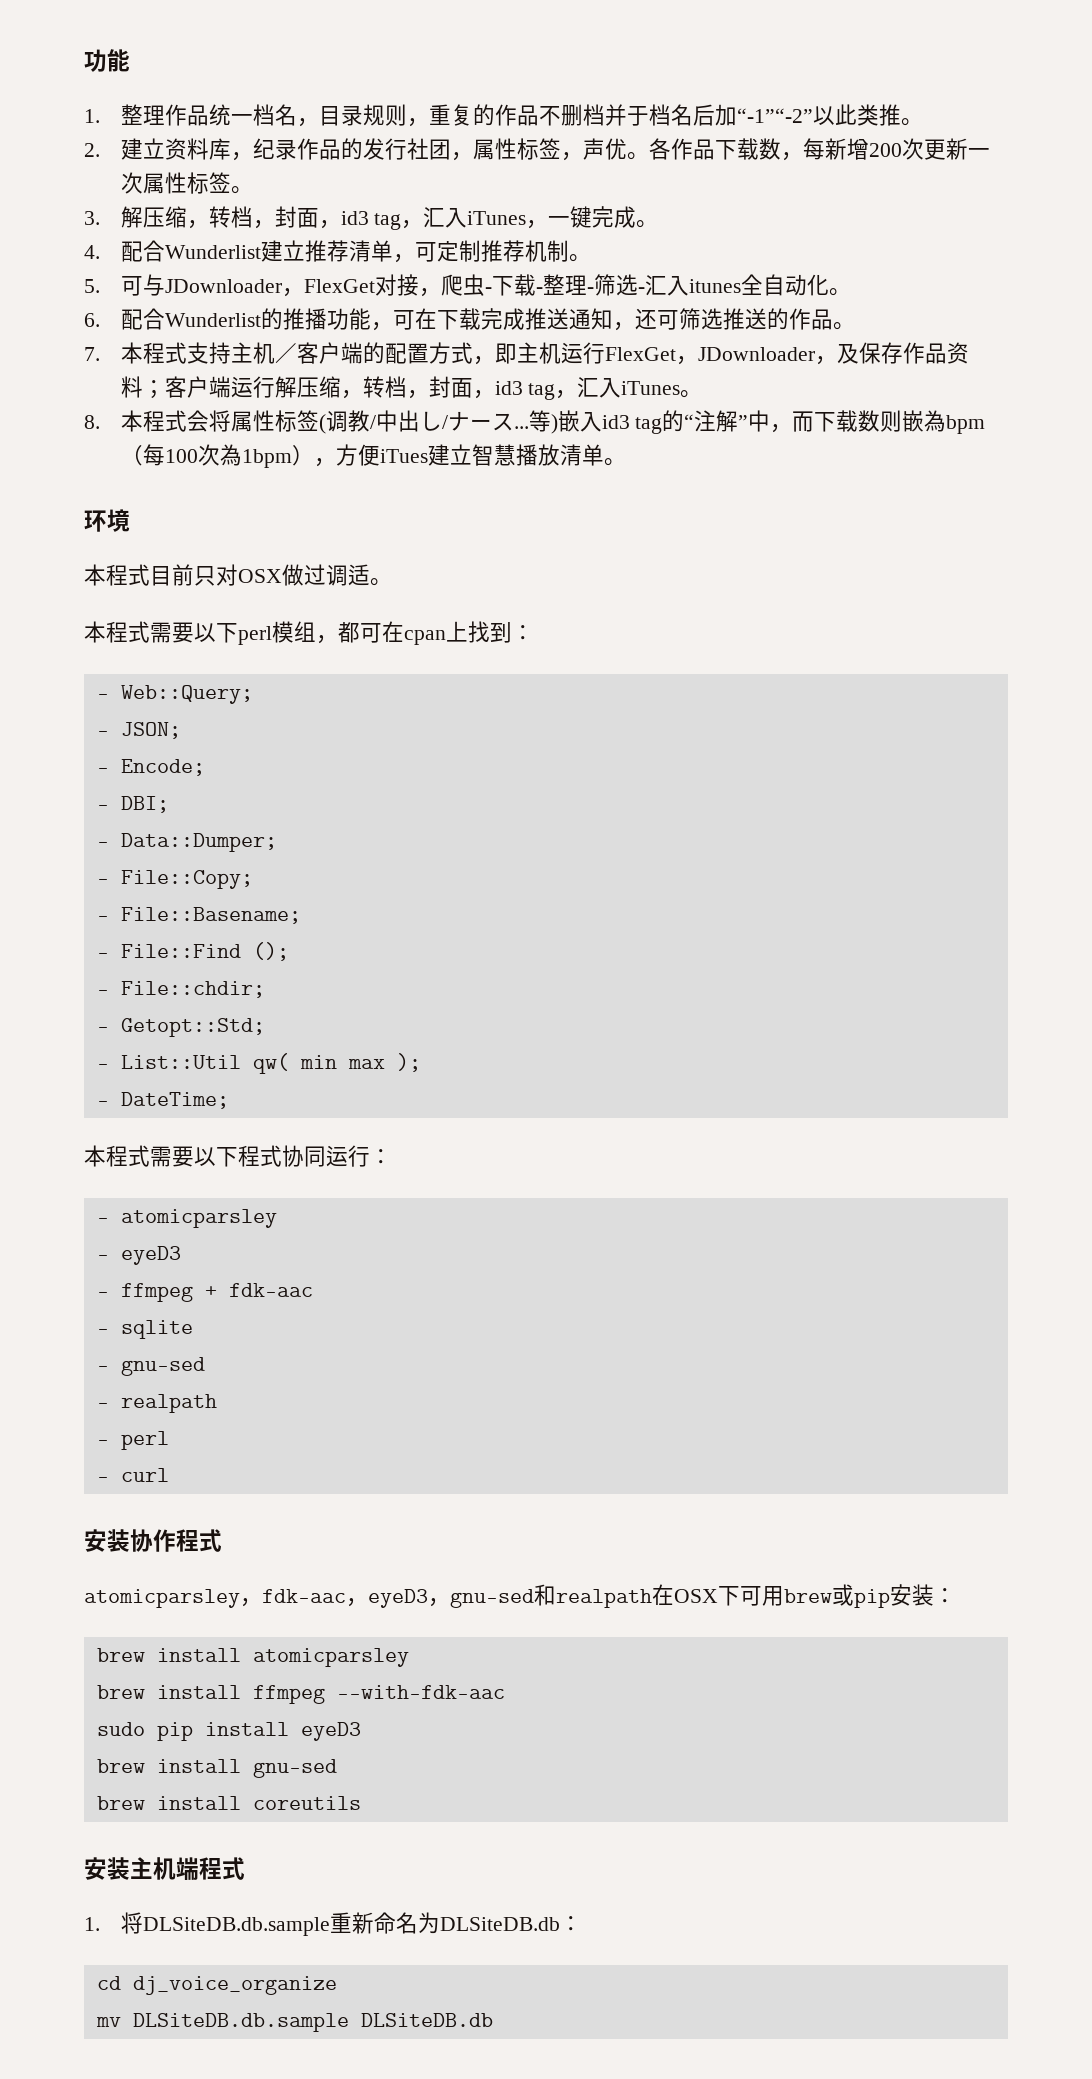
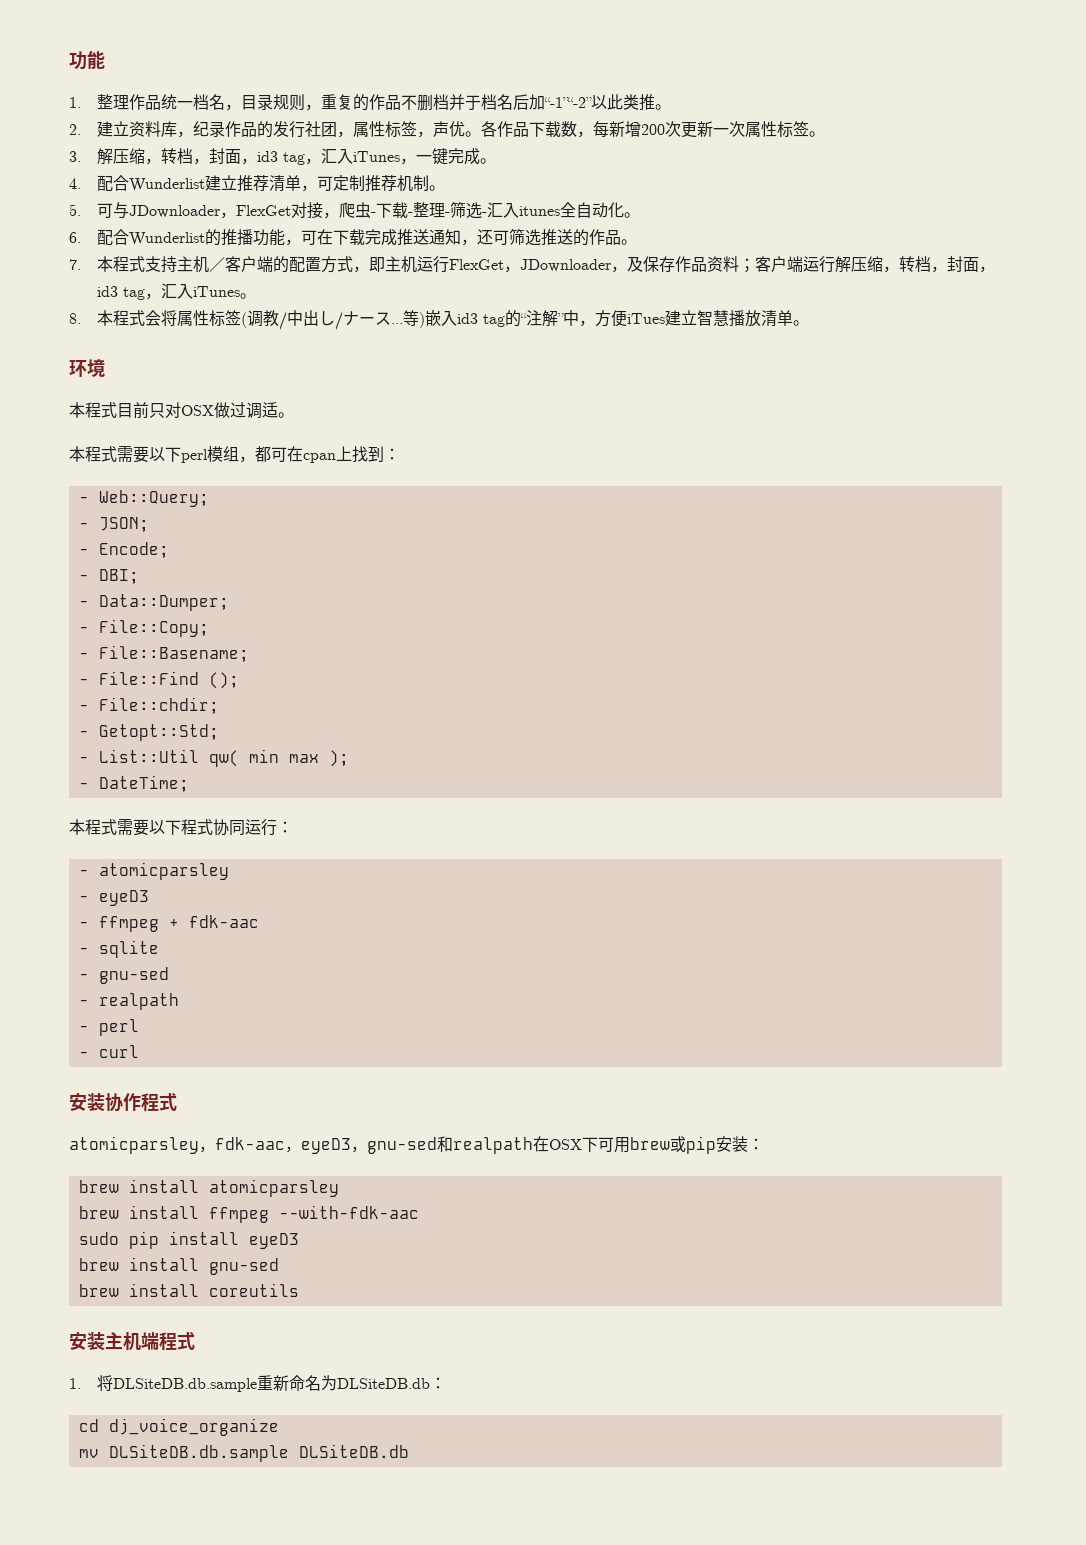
- 等)嵌入id3 tag的“注解”中，而下载数则嵌為bpm（每100次為1bpm），方便iTues建立智慧播放清单。
+ 等)嵌入id3 tag的“注解”中，方便iTues建立智慧播放清单。

